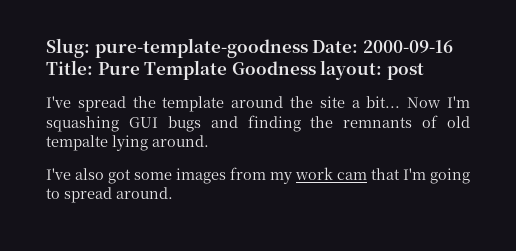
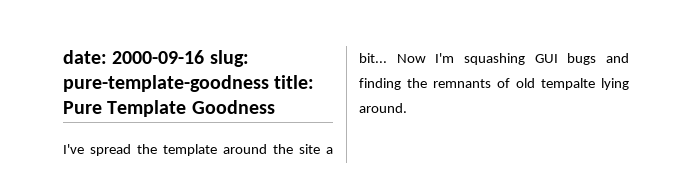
- Slug: pure-template-goodness Date: 2000-09-16 Title: Pure Template Goodness layout: post
+ date: 2000-09-16 slug: pure-template-goodness title: Pure Template Goodness
- I've also got some images from my work cam that I'm going to spread around.

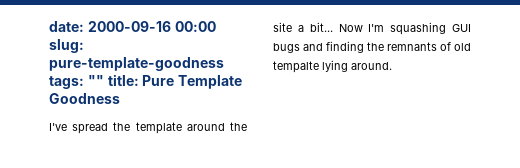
- date: 2000-09-16 slug: pure-template-goodness title: Pure Template Goodness
+ date: 2000-09-16 00:00 slug: pure-template-goodness tags: "" title: Pure Template Goodness

